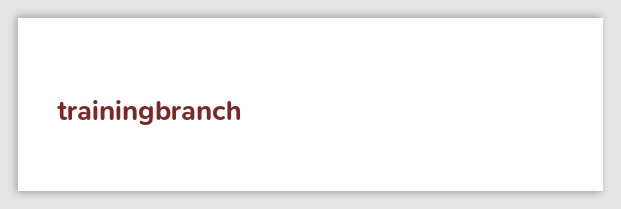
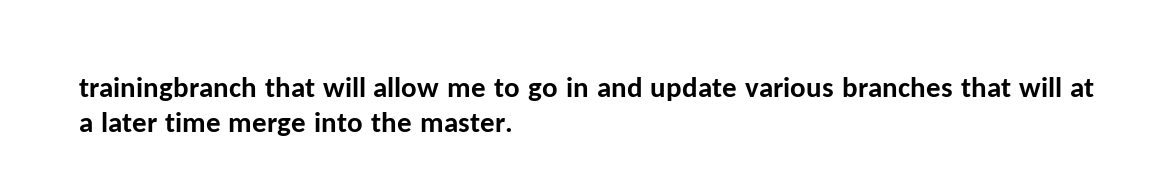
- trainingbranch
+ trainingbranch that will allow me to go in and update various branches that will at a later time merge into the master.

